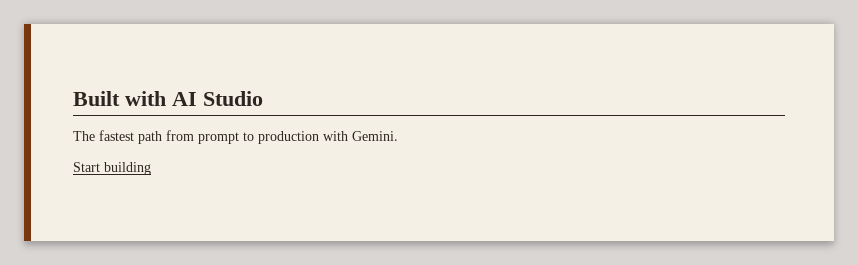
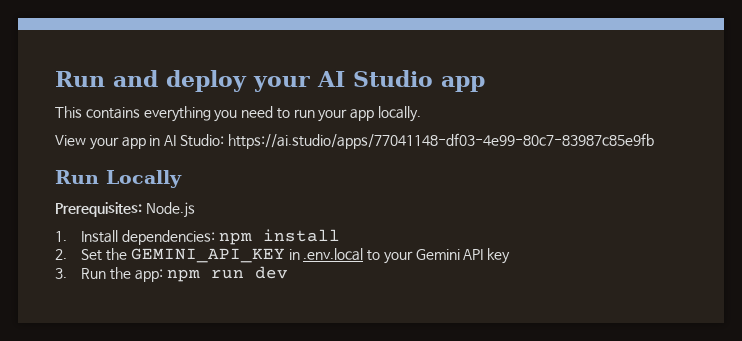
- Built with AI Studio
- The fastest path from prompt to production with Gemini.
- Start building
+ Run and deploy your AI Studio app
+ This contains everything you need to run your app locally.
+ View your app in AI Studio: https://ai.studio/apps/77041148-df03-4e99-80c7-83987c85e9fb
+ Run Locally
+ Prerequisites: Node.js
+ 1. Install dependencies: npm install
+ 2. Set the GEMINI_API_KEY in .env.local to your Gemini API key
+ 3. Run the app: npm run dev

